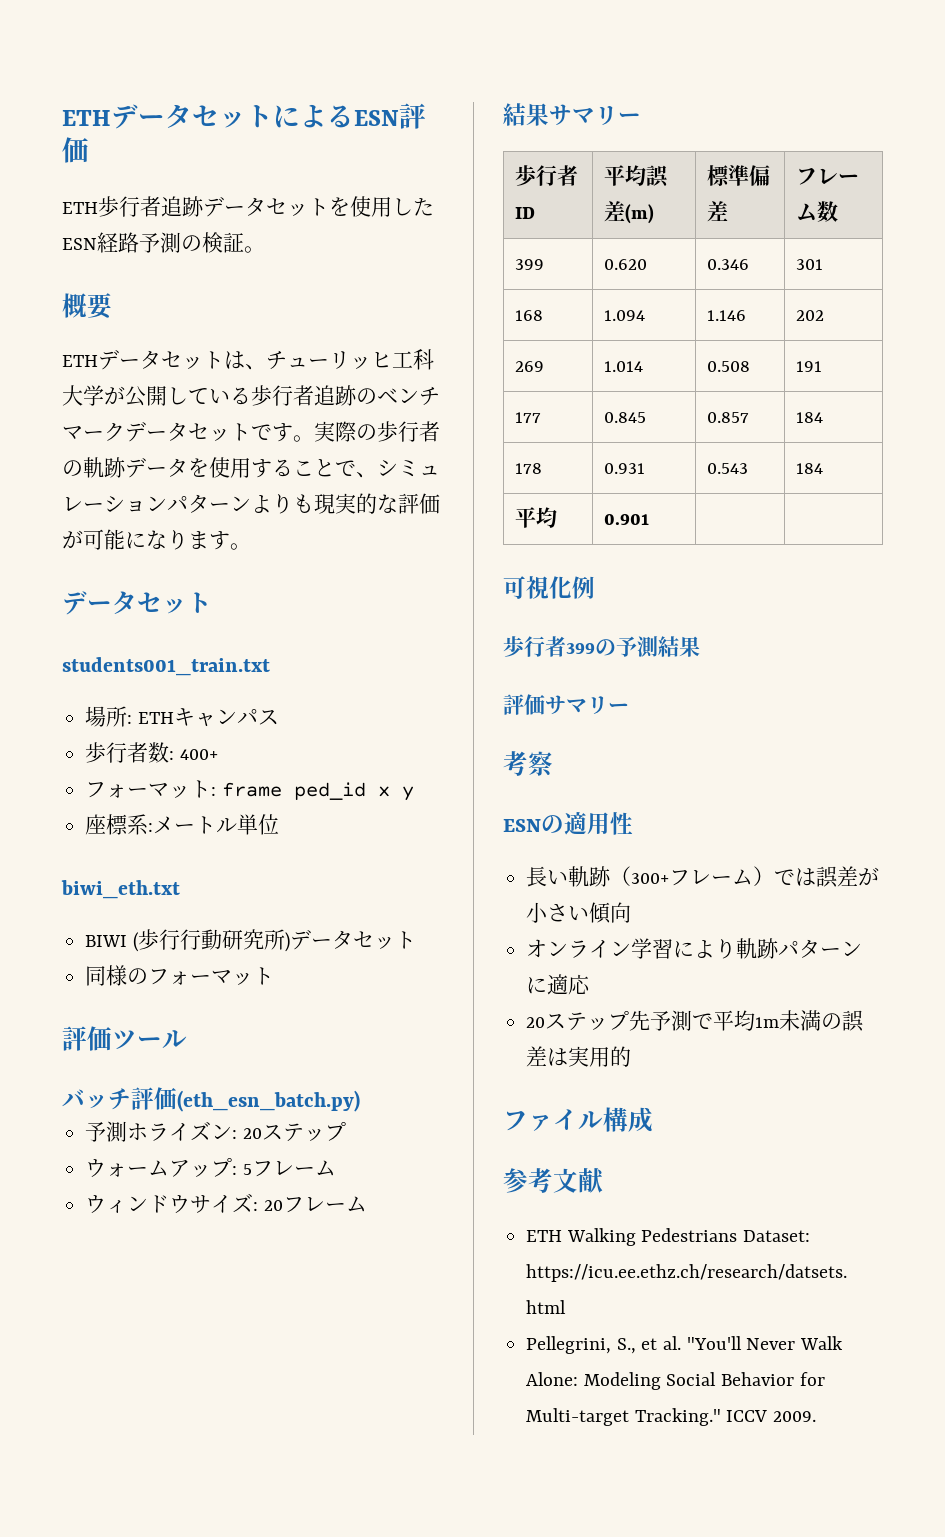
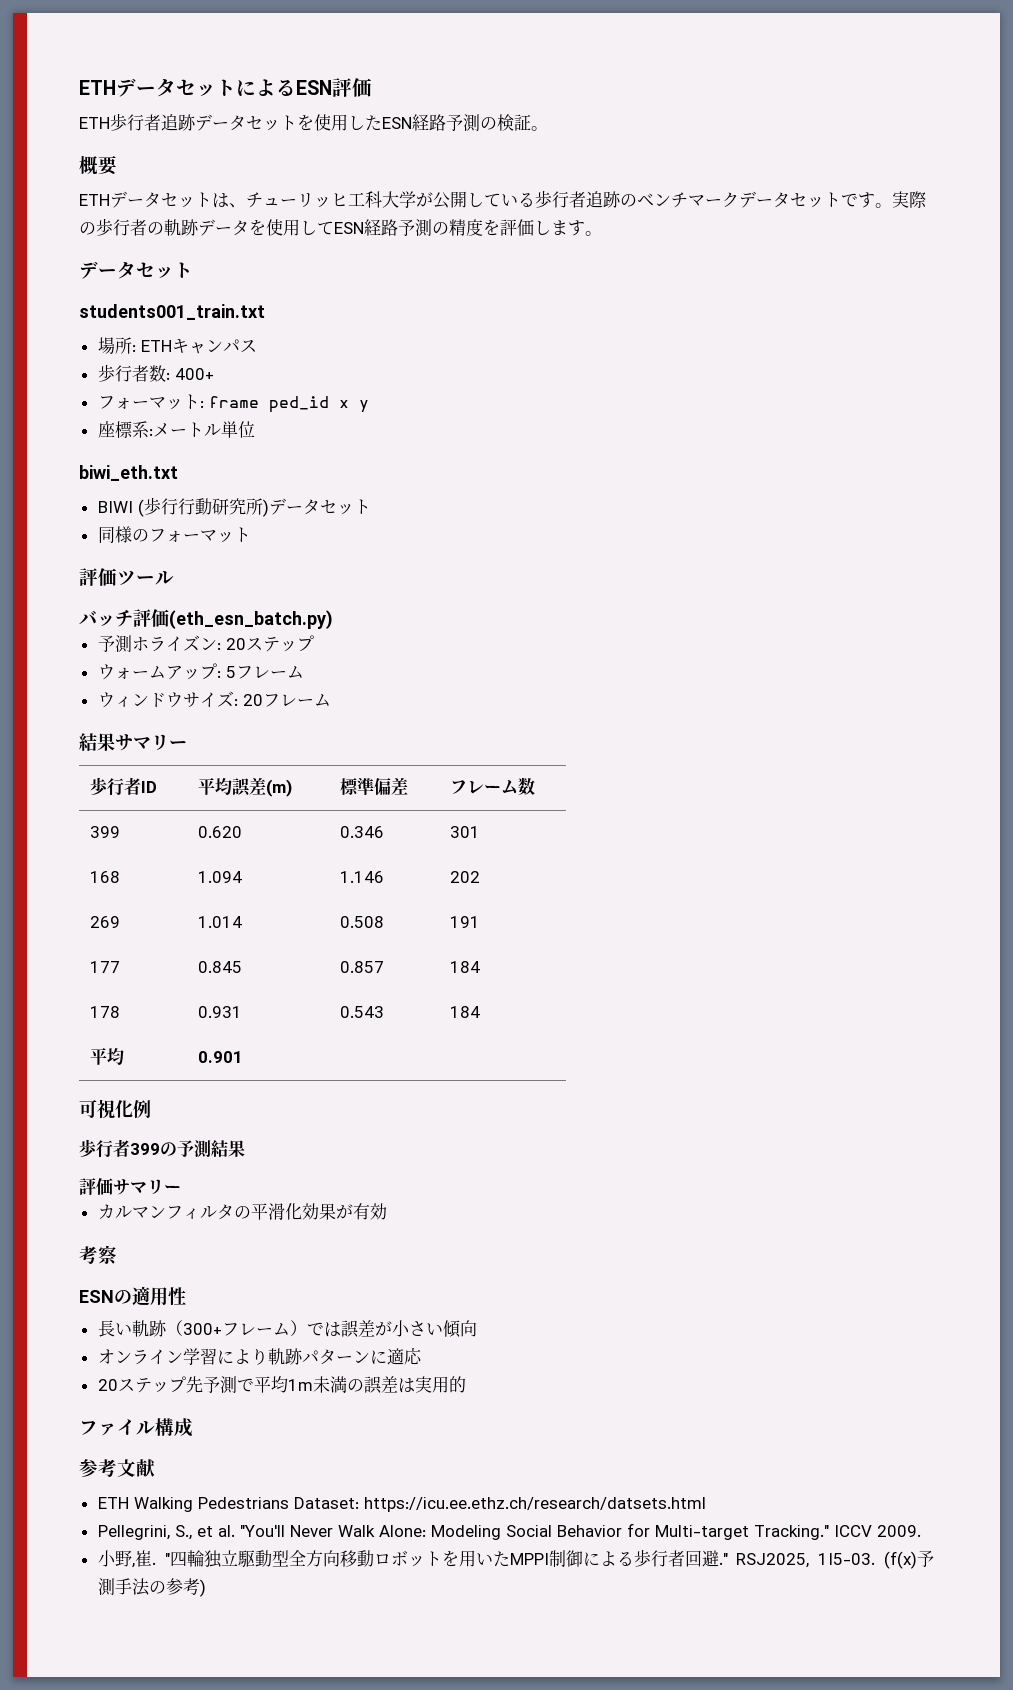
- 実際の歩行者の軌跡データを使用することで、シミュレーションパターンよりも現実的な評価が可能になります。
+ 実際の歩行者の軌跡データを使用してESN経路予測の精度を評価します。
+ カルマンフィルタの平滑化効果が有効
+ 小野,崔. "四輪独立駆動型全方向移動ロボットを用いたMPPI制御による歩行者回避." RSJ2025, 1I5-03. (f(x)予測手法の参考)

